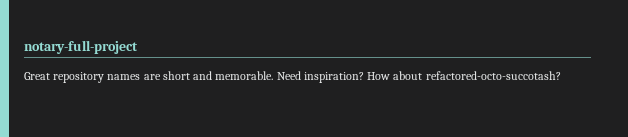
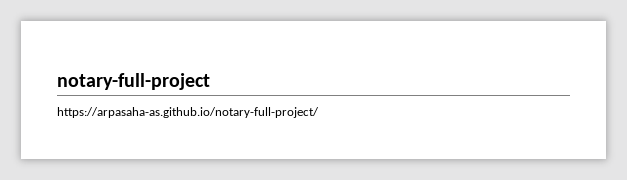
- Great repository names are short and memorable. Need inspiration? How about refactored-octo-succotash?
+ https://arpasaha-as.github.io/notary-full-project/

